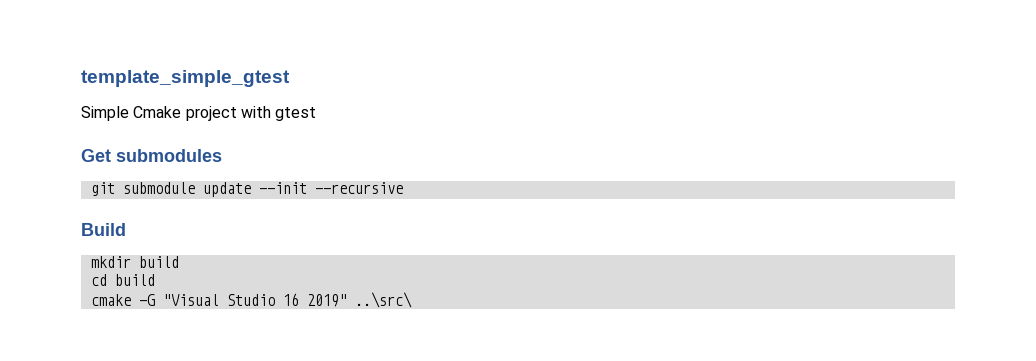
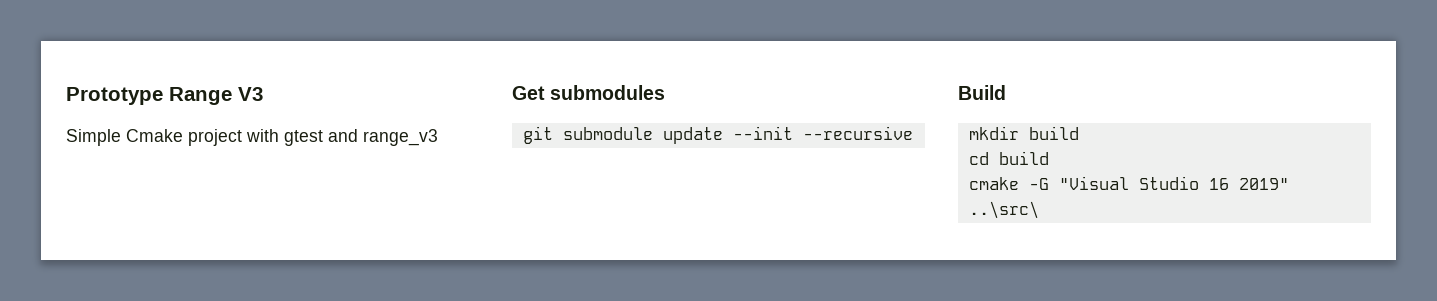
- template_simple_gtest
+ Prototype Range V3
- Simple Cmake project with gtest
+ Simple Cmake project with gtest and range_v3

